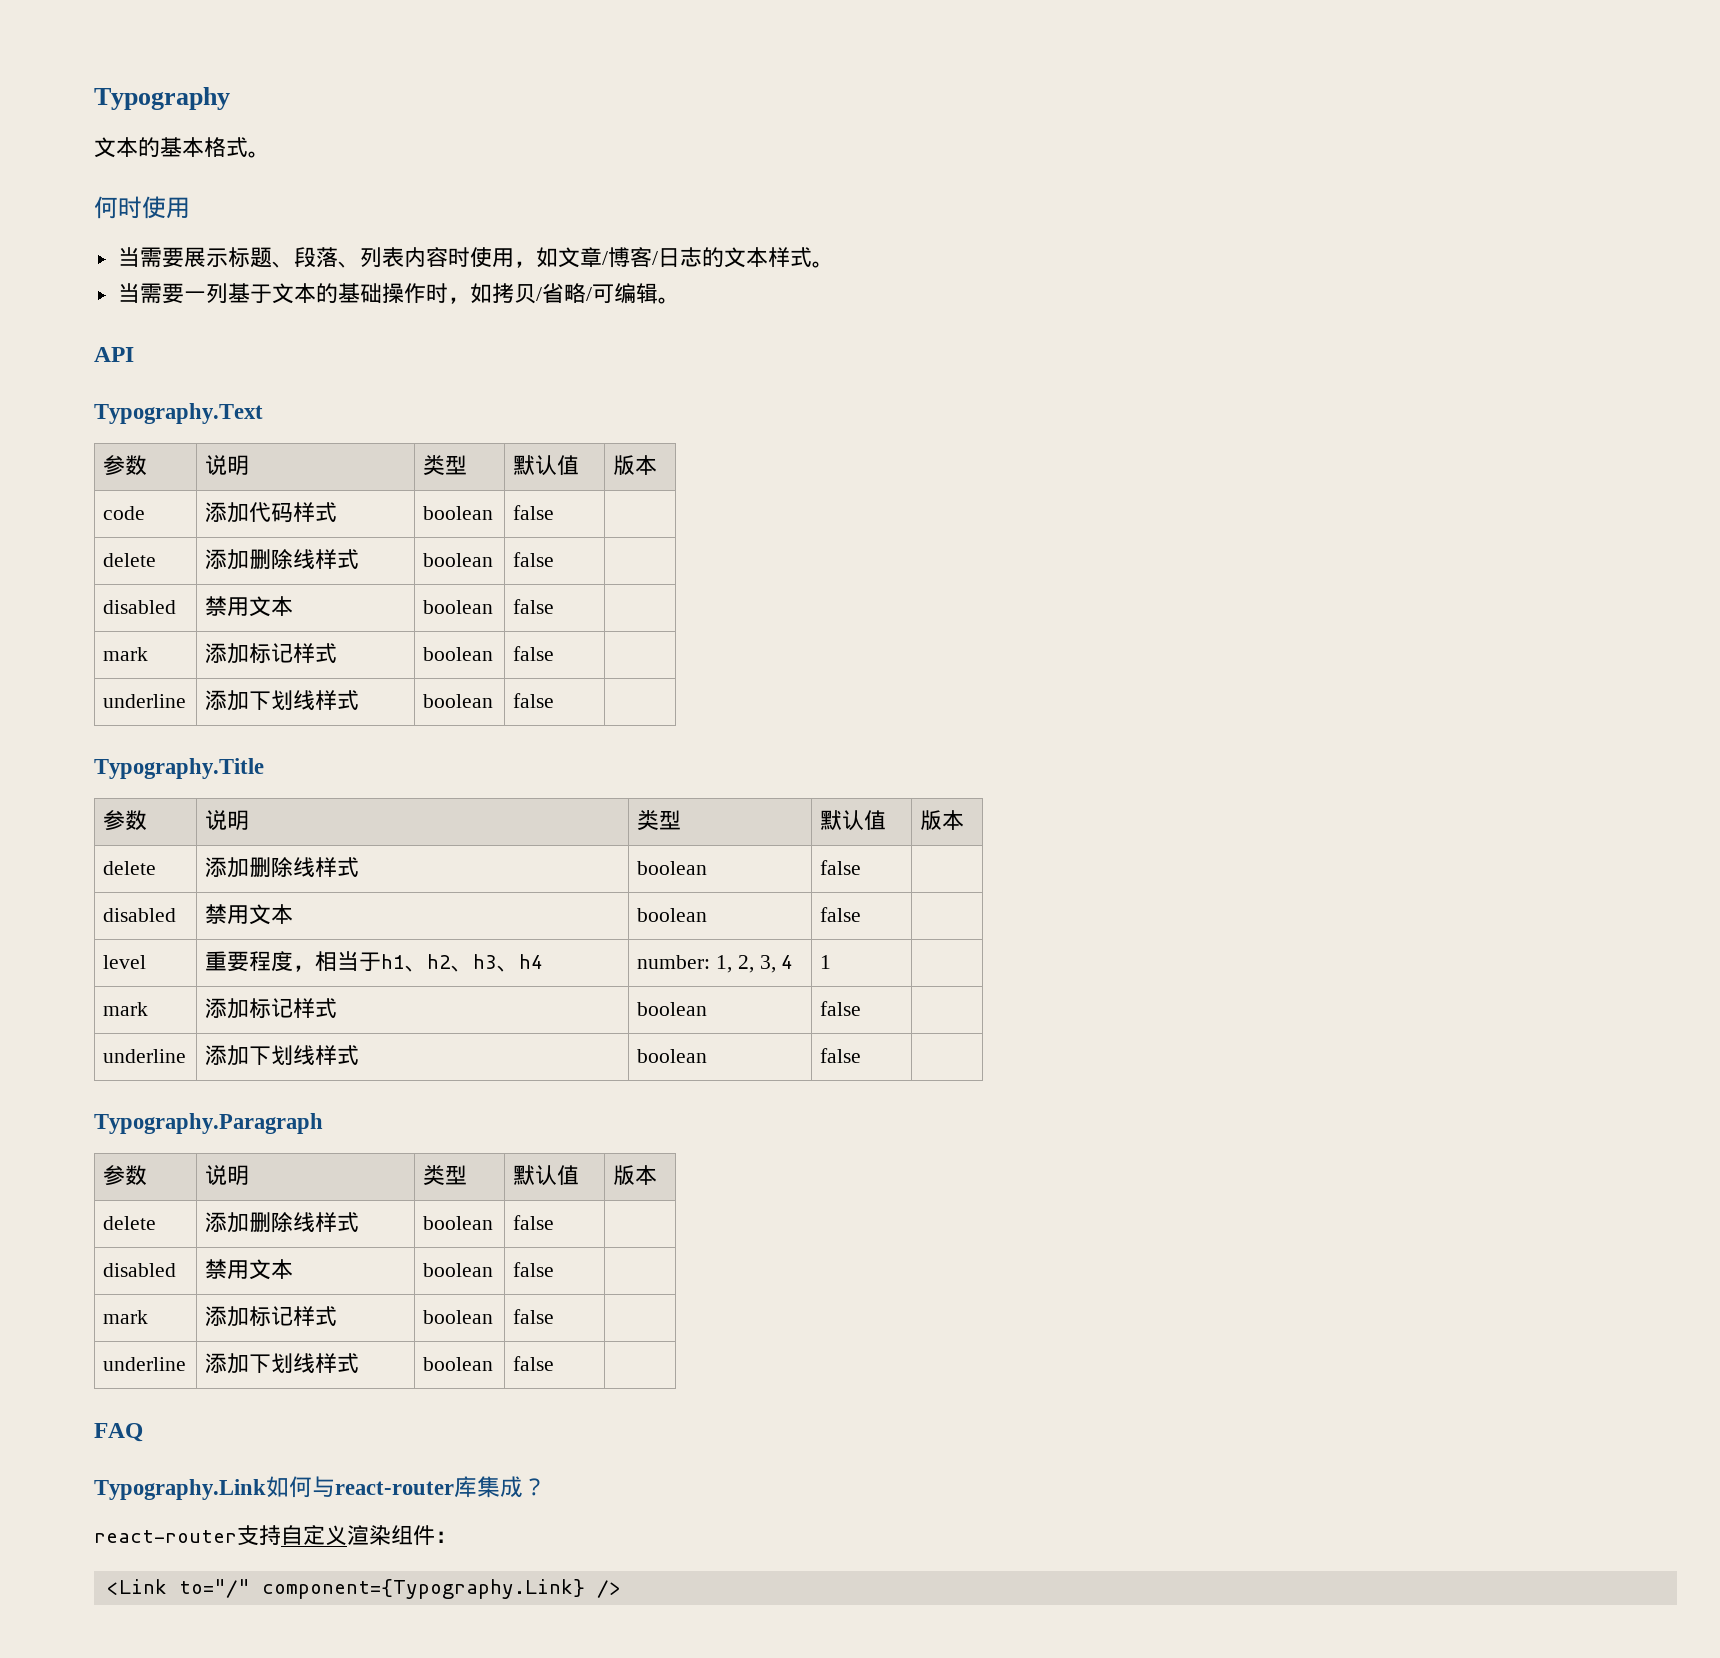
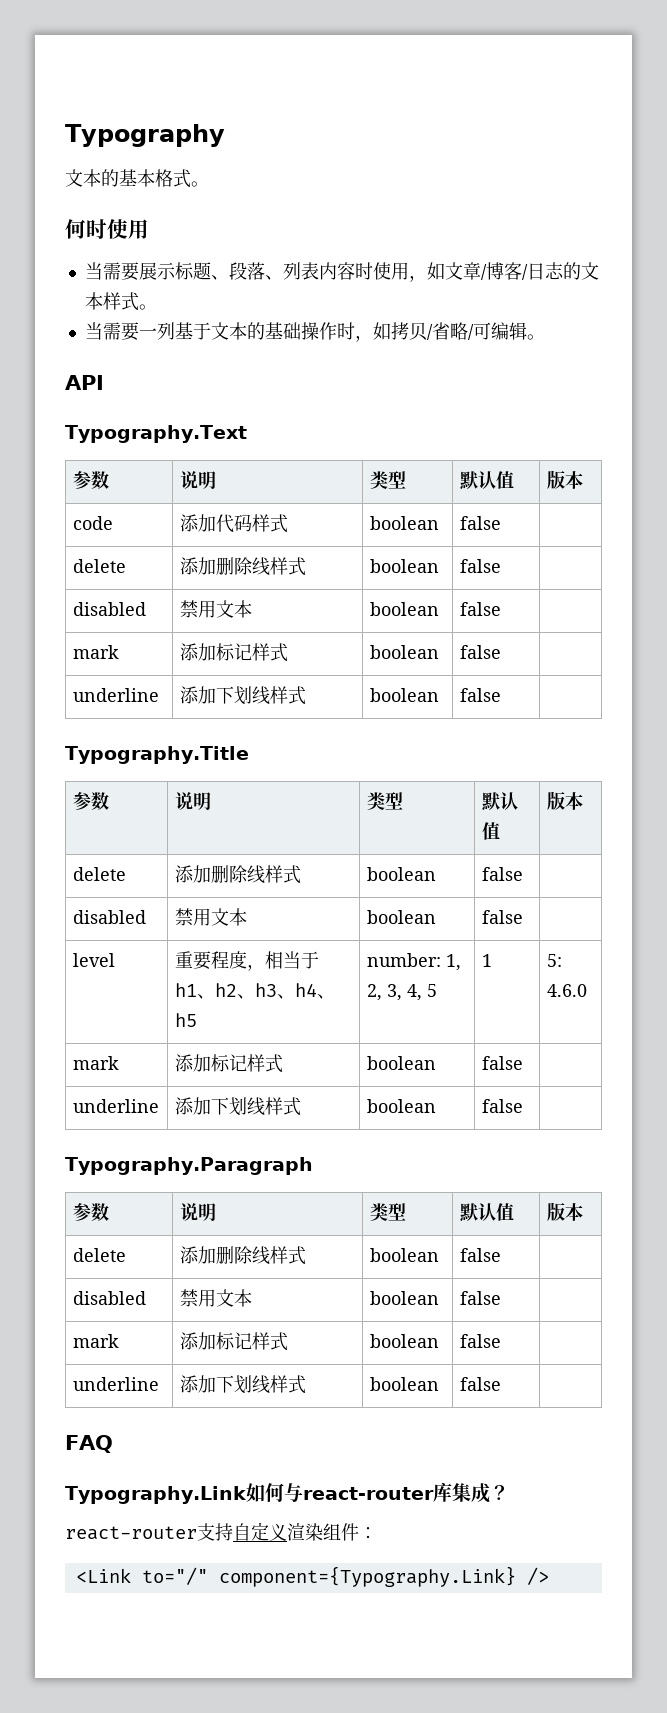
- level | 重要程度，相当于h1、h2、h3、h4 | number: 1, 2, 3, 4 | 1 |
+ level | 重要程度，相当于h1、h2、h3、h4、h5 | number: 1, 2, 3, 4, 5 | 1 | 5: 4.6.0

